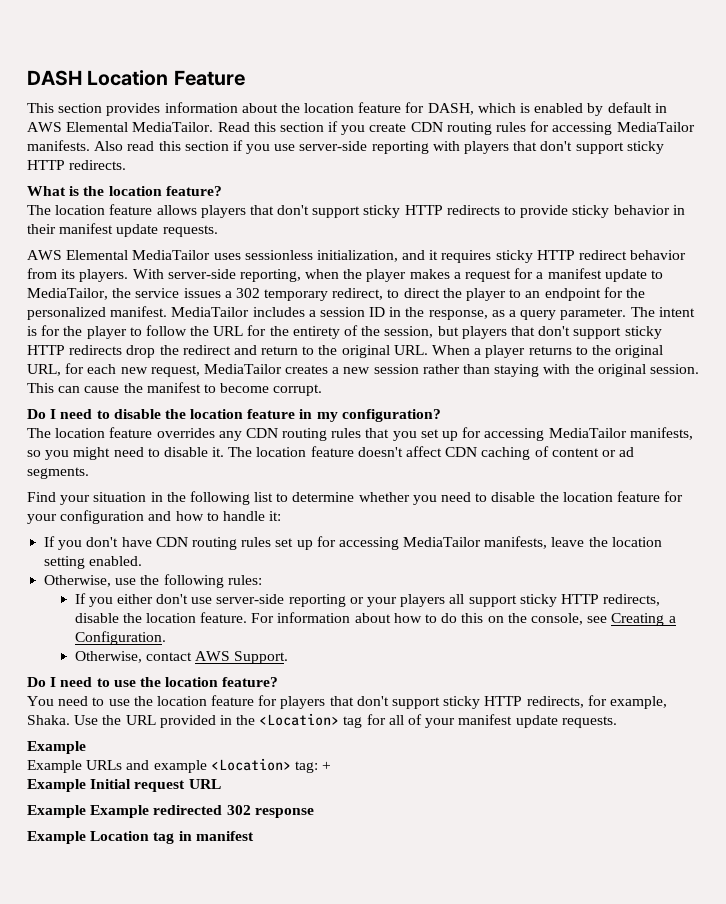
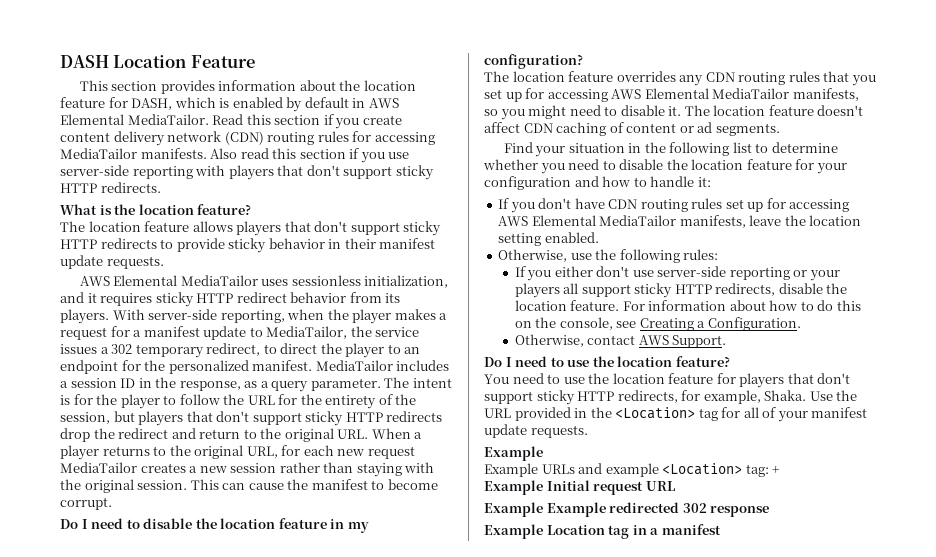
- Read this section if you create CDN routing rules for accessing MediaTailor manifests.
+ Read this section if you create content delivery network (CDN) routing rules for accessing MediaTailor manifests.
- The intent is for the player to follow the URL for the entirety of the session, but players that don't support sticky HTTP redirects drop the redirect and return to the original URL. When a player returns to the original URL, for each new request, MediaTailor creates a new session rather than staying with the original session.
+ The intent is for the player to follow the URL for the entirety of the session, but players that don't support sticky HTTP redirects drop the redirect and return to the original URL. When a player returns to the original URL, for each new request MediaTailor creates a new session rather than staying with the original session.
- The location feature overrides any CDN routing rules that you set up for accessing MediaTailor manifests, so you might need to disable it.
+ The location feature overrides any CDN routing rules that you set up for accessing AWS Elemental MediaTailor manifests, so you might need to disable it.
- If you don't have CDN routing rules set up for accessing MediaTailor manifests, leave the location setting enabled.
+ If you don't have CDN routing rules set up for accessing AWS Elemental MediaTailor manifests, leave the location setting enabled.
- Example Location tag in manifest
+ Example Location tag in a manifest

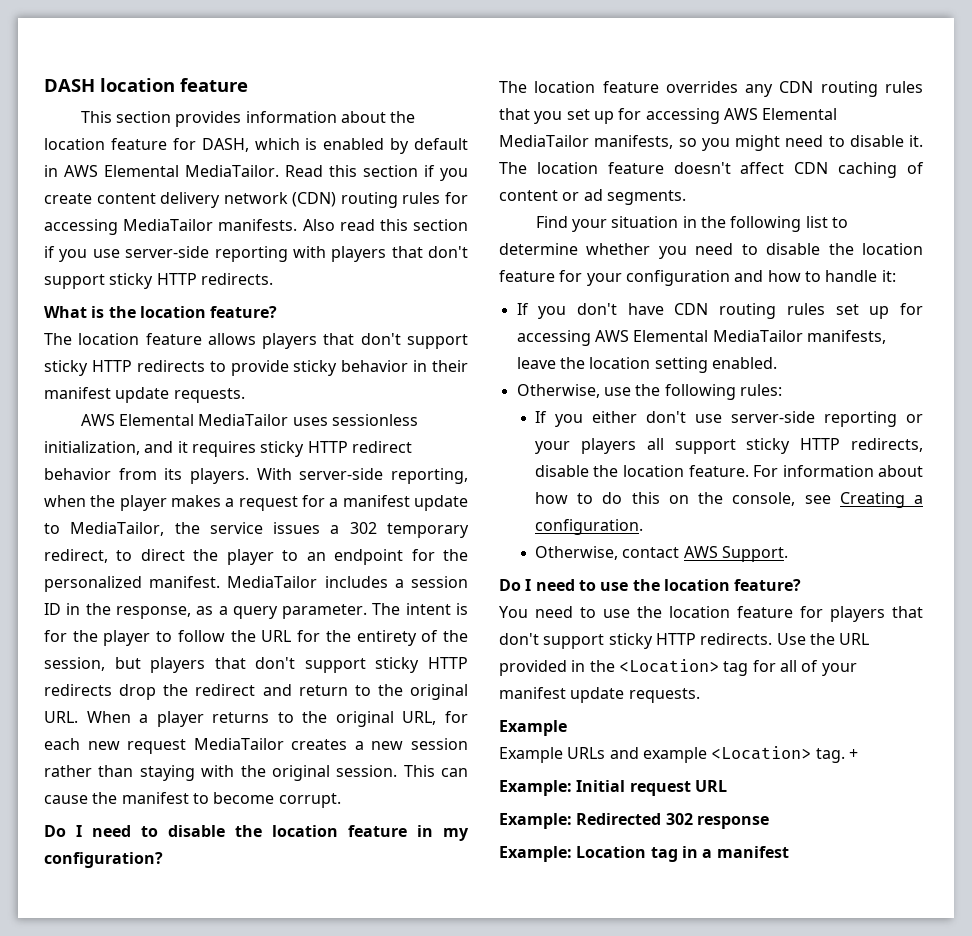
- DASH Location Feature
+ DASH location feature
- For information about how to do this on the console, see Creating a Configuration.
+ For information about how to do this on the console, see Creating a configuration.
- You need to use the location feature for players that don't support sticky HTTP redirects, for example, Shaka.
+ You need to use the location feature for players that don't support sticky HTTP redirects.
- Example URLs and example <Location> tag: +
+ Example URLs and example <Location> tag. +
- Example Initial request URL
+ Example: Initial request URL
- Example Example redirected 302 response
+ Example: Redirected 302 response
- Example Location tag in a manifest
+ Example: Location tag in a manifest

